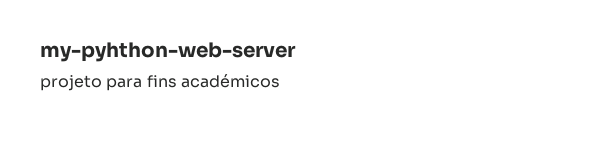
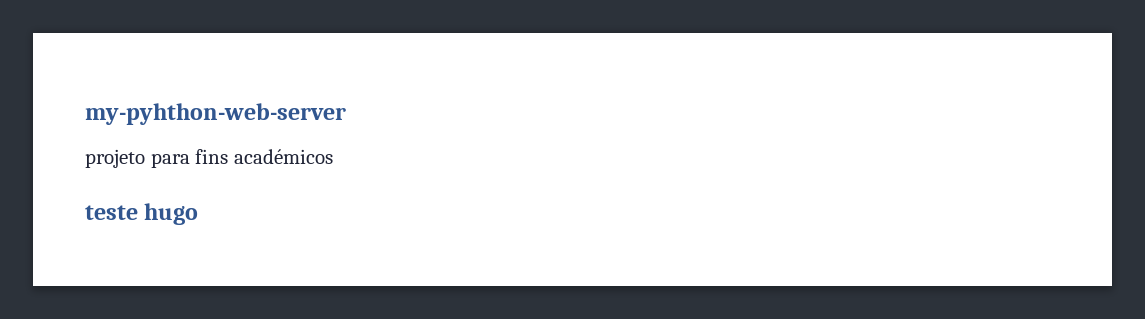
+ teste hugo

